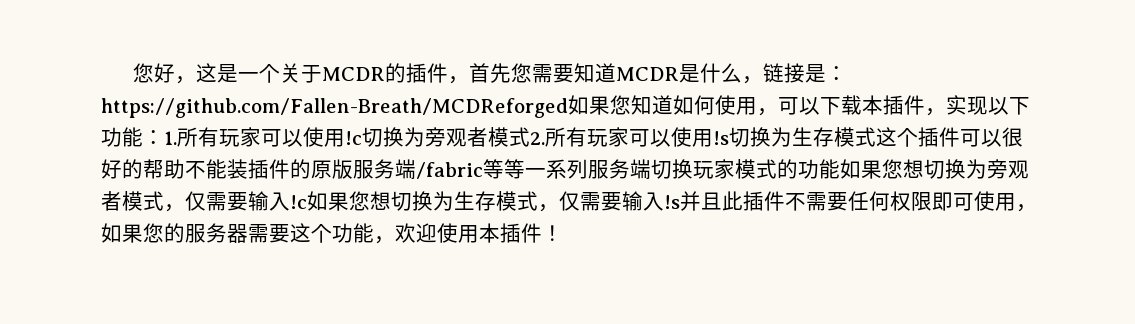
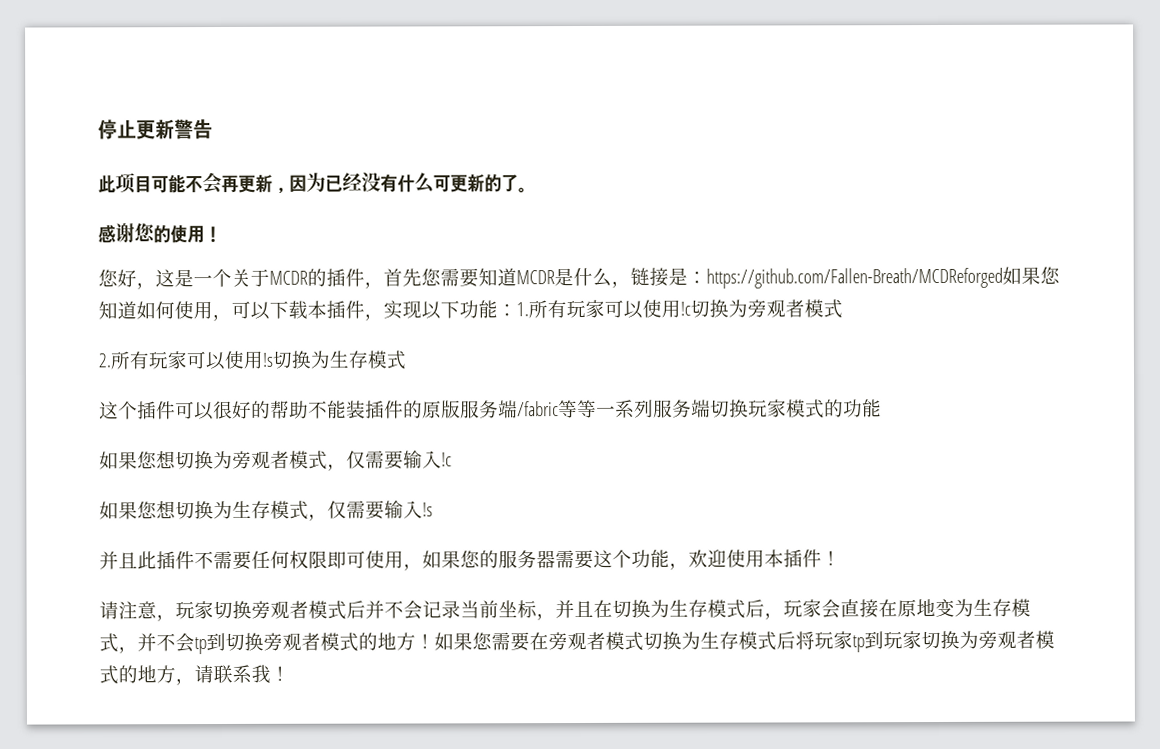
+ 停止更新警告
+ 此项目可能不会再更新，因为已经没有什么可更新的了。
+ 感谢您的使用！
- 1.所有玩家可以使用!c切换为旁观者模式2.所有玩家可以使用!s切换为生存模式这个插件可以很好的帮助不能装插件的原版服务端/fabric等等一系列服务端切换玩家模式的功能如果您想切换为旁观者模式，仅需要输入!c如果您想切换为生存模式，仅需要输入!s并且此插件不需要任何权限即可使用，如果您的服务器需要这个功能，欢迎使用本插件！
+ 1.所有玩家可以使用!c切换为旁观者模式
+ 2.所有玩家可以使用!s切换为生存模式
+ 这个插件可以很好的帮助不能装插件的原版服务端/fabric等等一系列服务端切换玩家模式的功能
+ 如果您想切换为旁观者模式，仅需要输入!c
+ 如果您想切换为生存模式，仅需要输入!s
+ 并且此插件不需要任何权限即可使用，如果您的服务器需要这个功能，欢迎使用本插件！
+ 请注意，玩家切换旁观者模式后并不会记录当前坐标，并且在切换为生存模式后，玩家会直接在原地变为生存模式，并不会tp到切换旁观者模式的地方！如果您需要在旁观者模式切换为生存模式后将玩家tp到玩家切换为旁观者模式的地方，请联系我！

